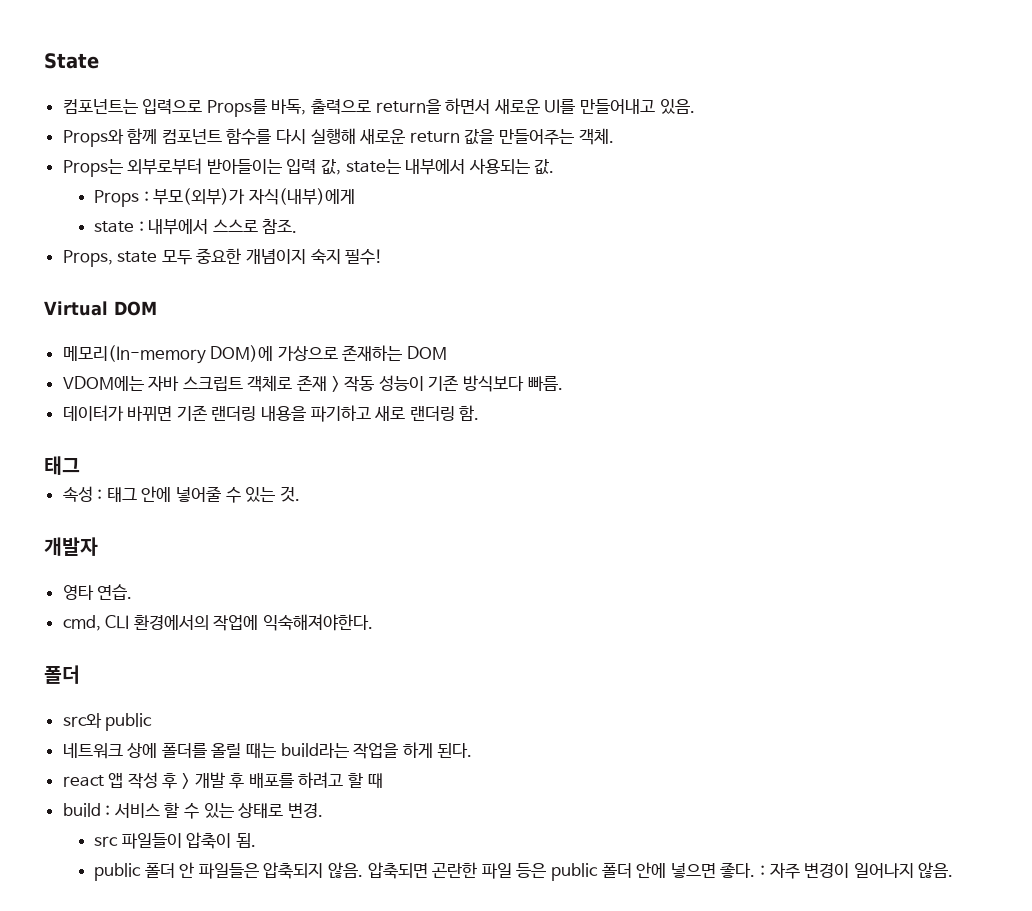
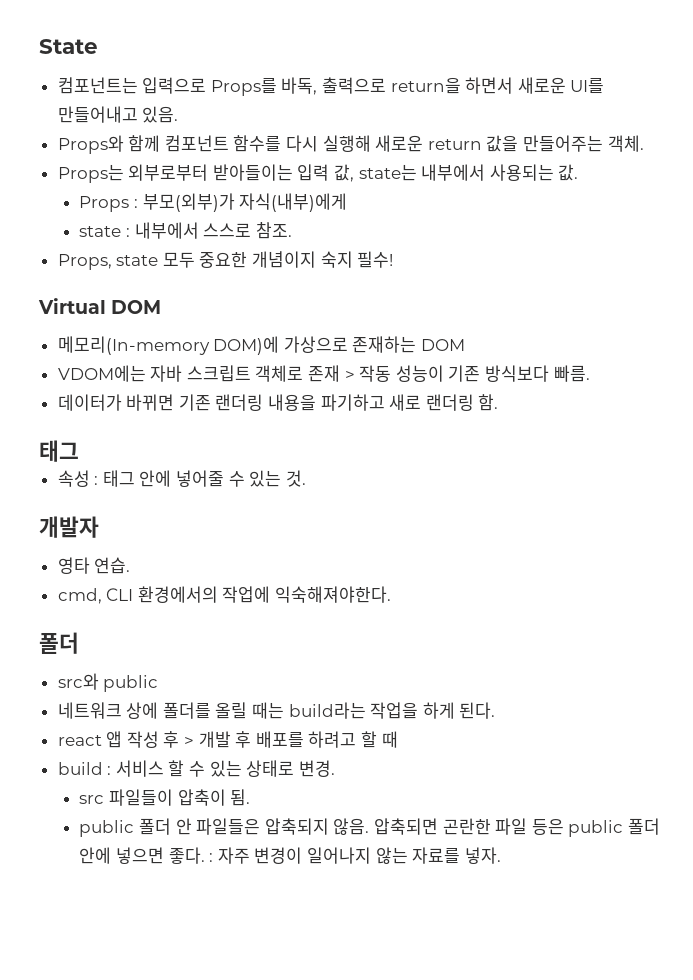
- 압축되면 곤란한 파일 등은 public 폴더 안에 넣으면 좋다. : 자주 변경이 일어나지 않음.
+ 압축되면 곤란한 파일 등은 public 폴더 안에 넣으면 좋다. : 자주 변경이 일어나지 않는 자료를 넣자.

